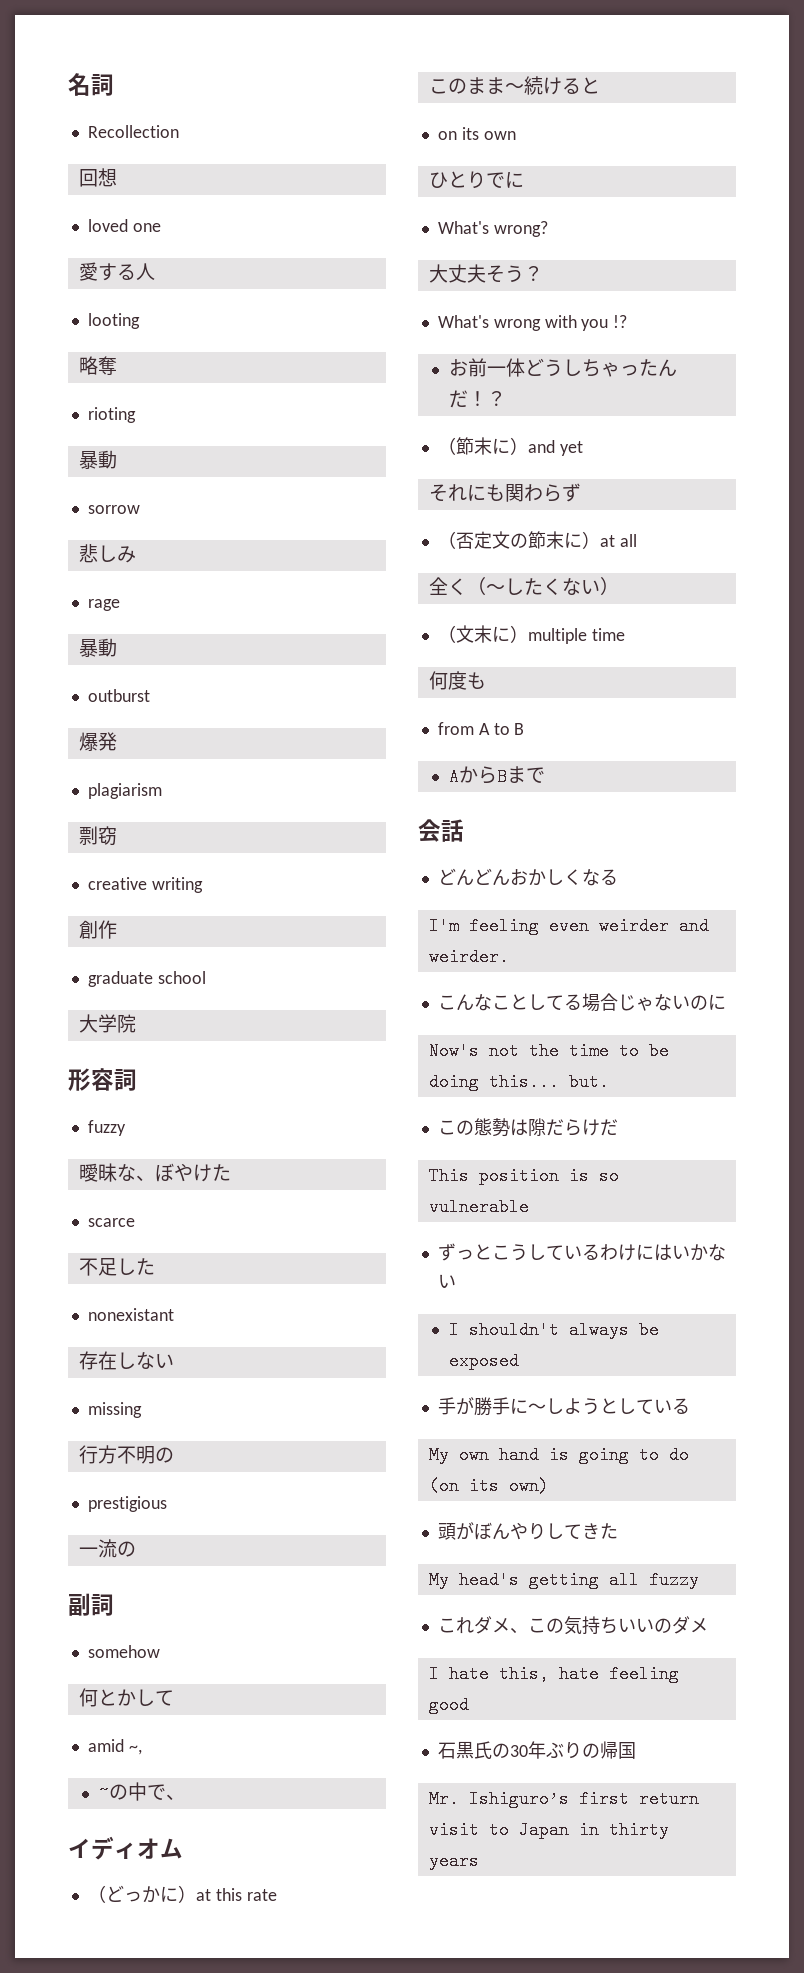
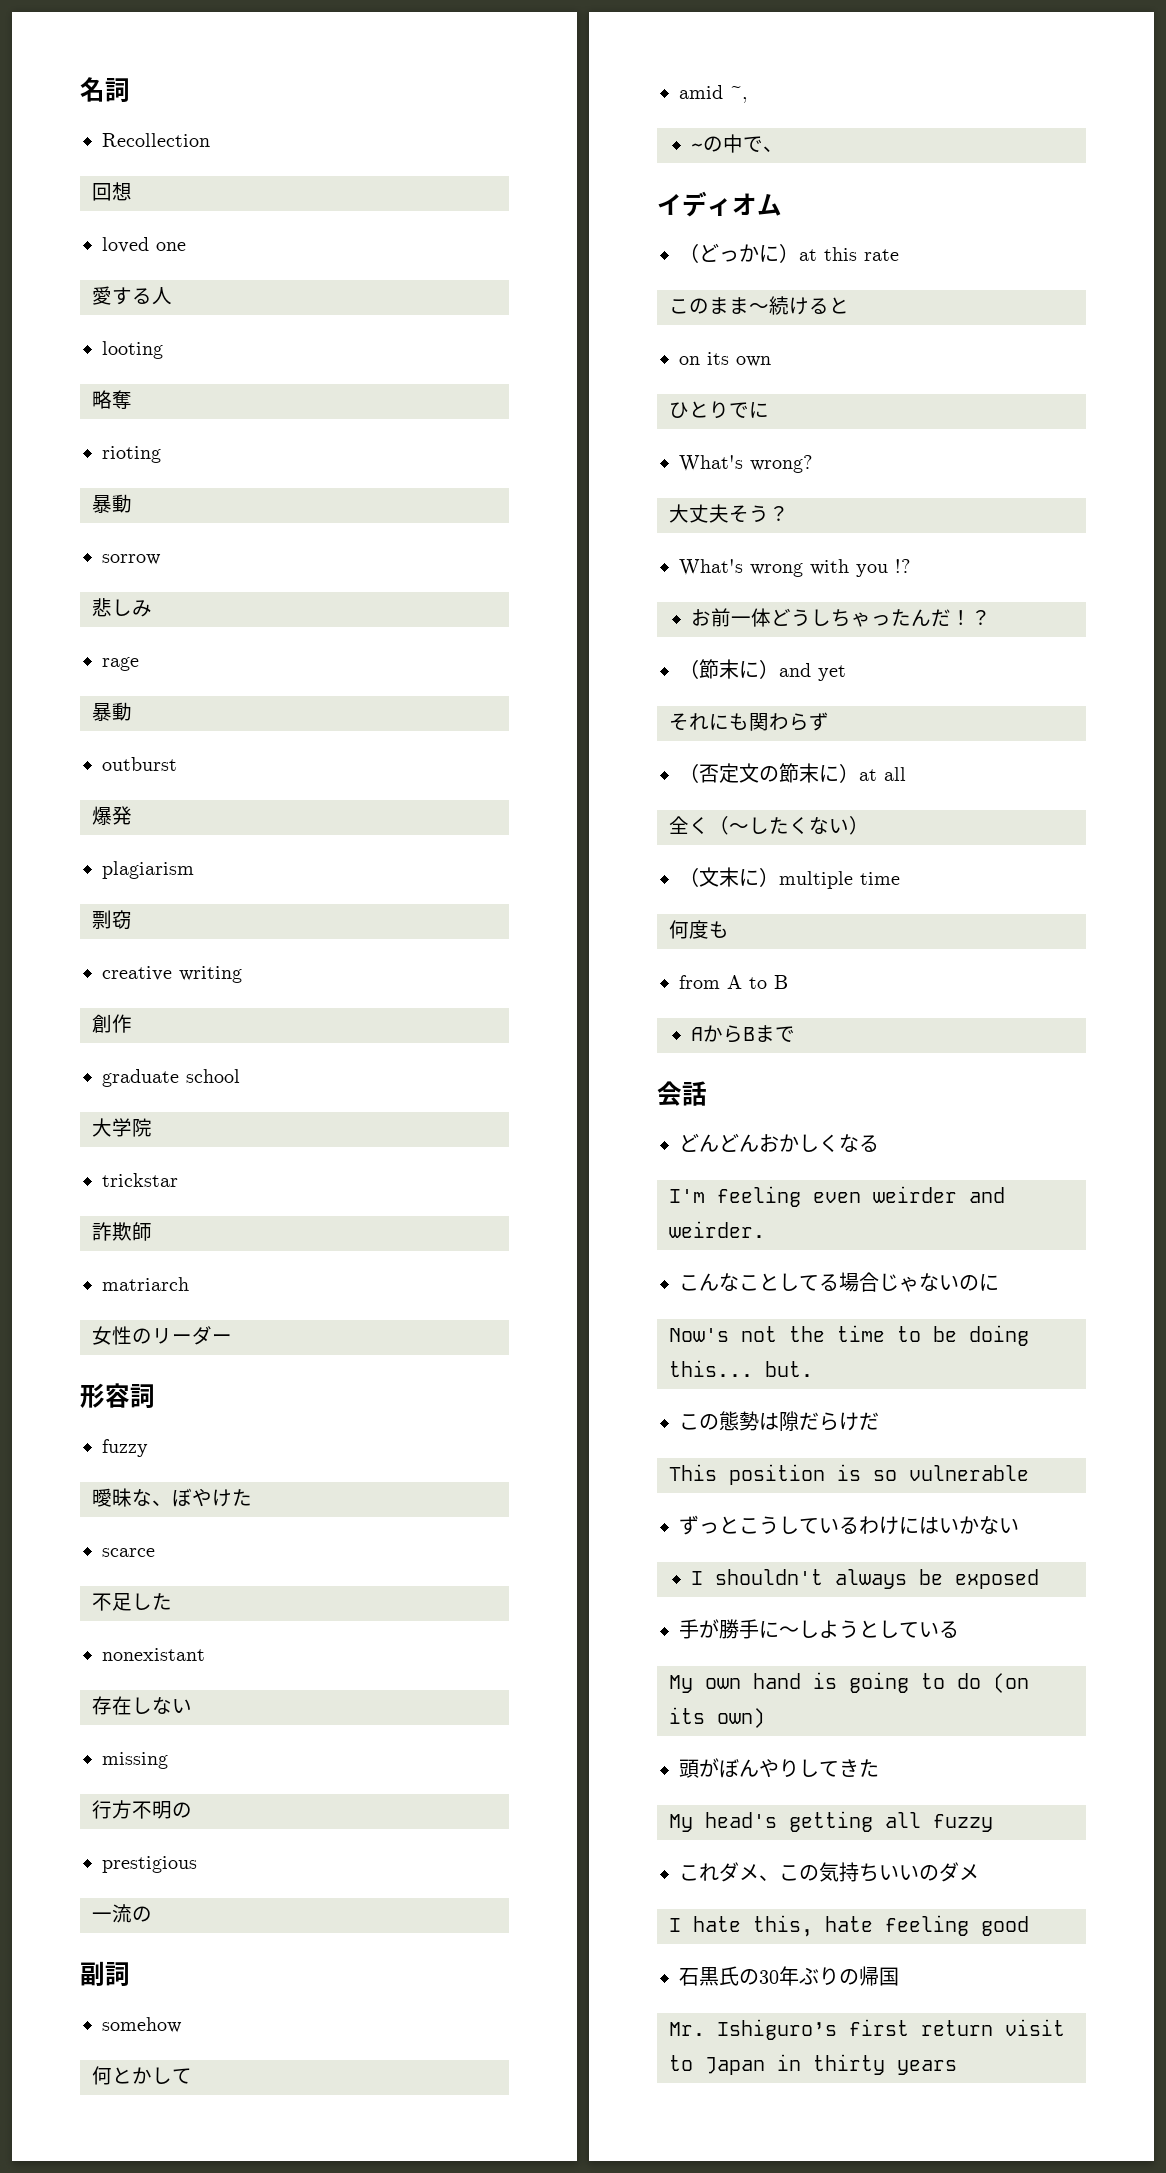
+ trickstar
+ 詐欺師
+ matriarch
+ 女性のリーダー

